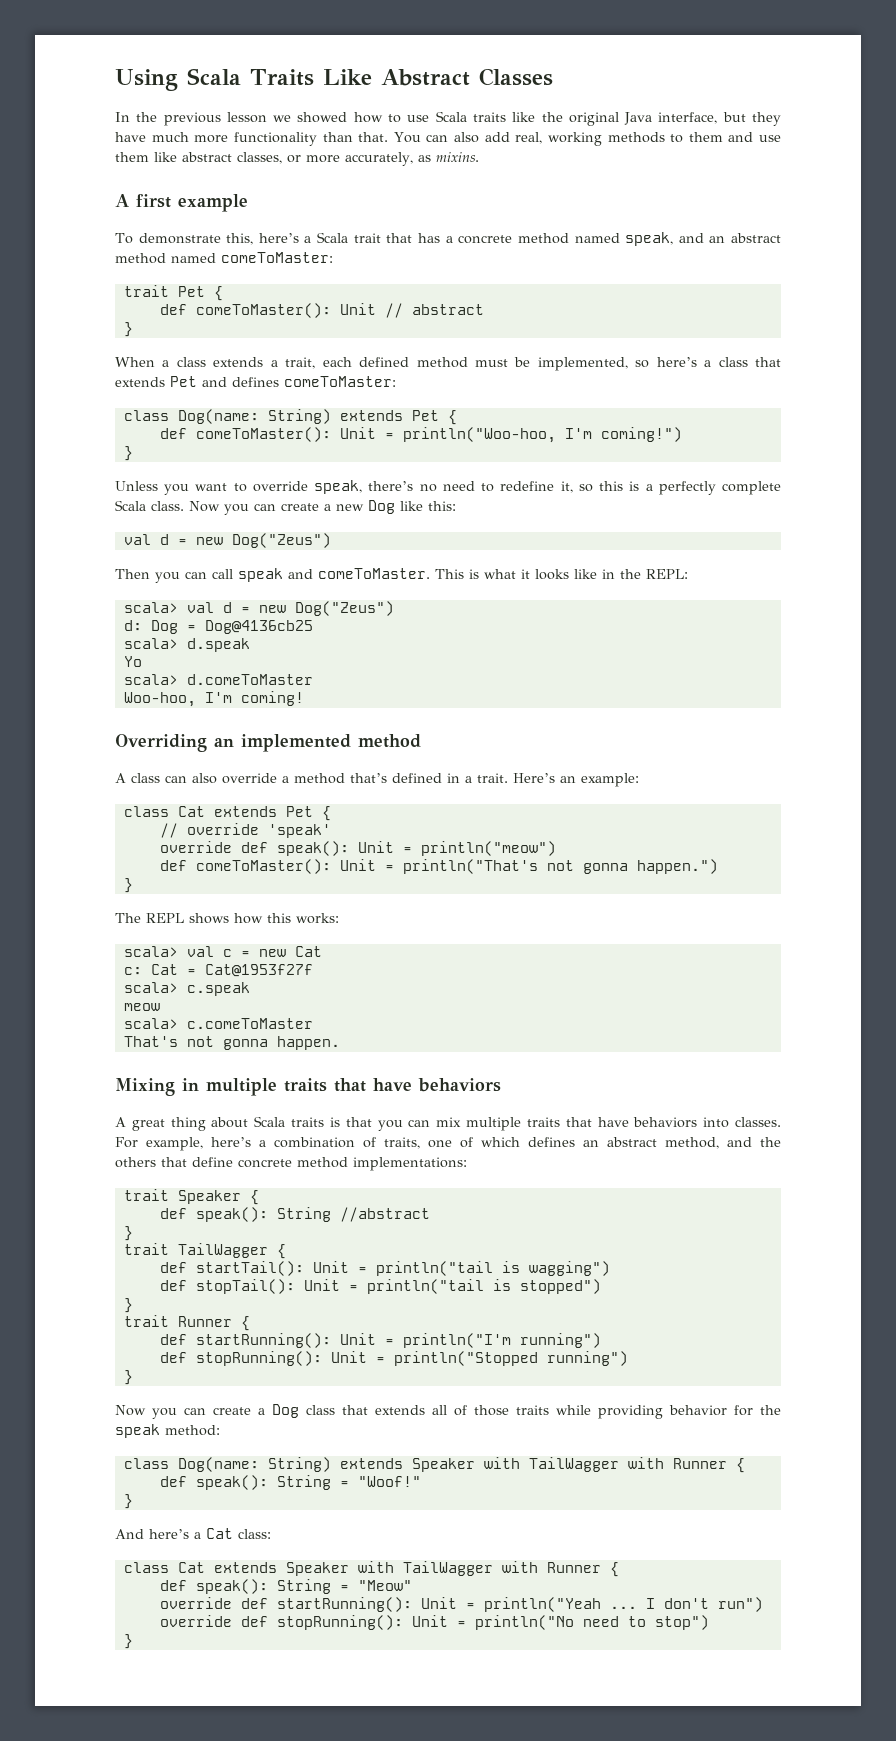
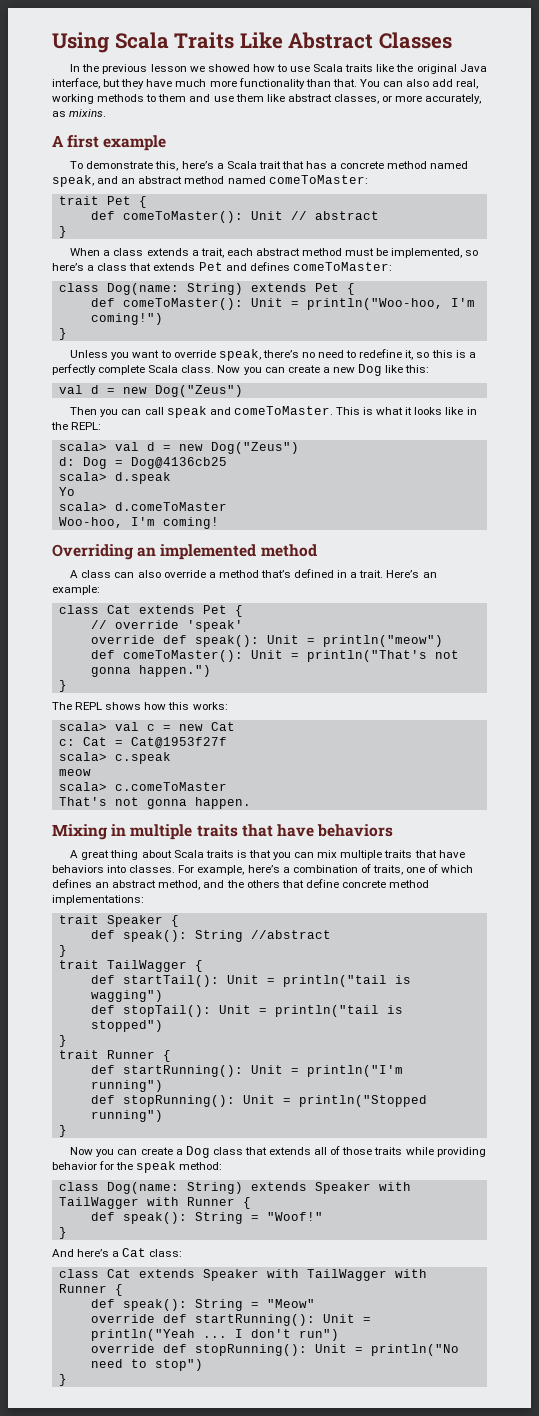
- When a class extends a trait, each defined method must be implemented, so here’s a class that extends Pet and defines comeToMaster:
+ When a class extends a trait, each abstract method must be implemented, so here’s a class that extends Pet and defines comeToMaster:

